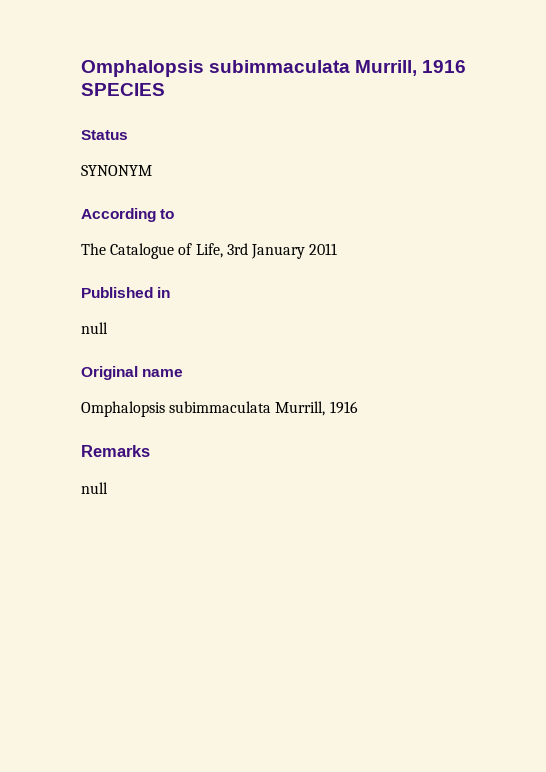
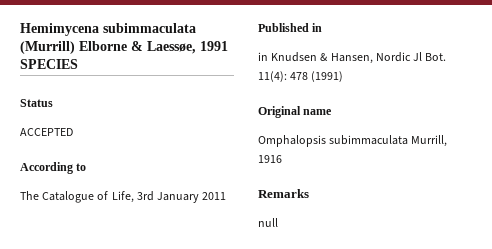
- Omphalopsis subimmaculata Murrill, 1916 SPECIES
+ Hemimycena subimmaculata (Murrill) Elborne & Laessøe, 1991 SPECIES
- SYNONYM
+ ACCEPTED
  Published in
- null
+ in Knudsen & Hansen, Nordic Jl Bot. 11(4): 478 (1991)

